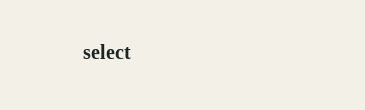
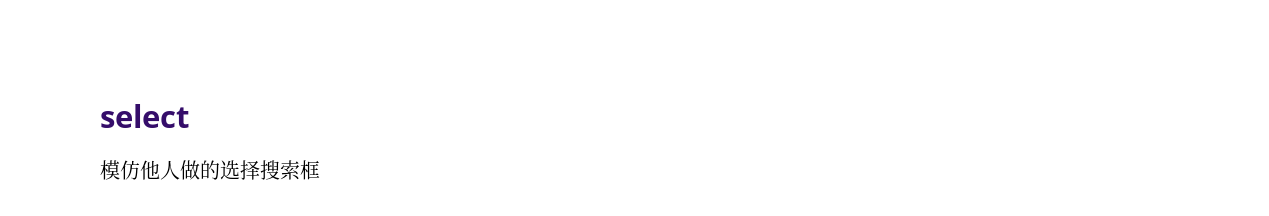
+ 模仿他人做的选择搜索框

